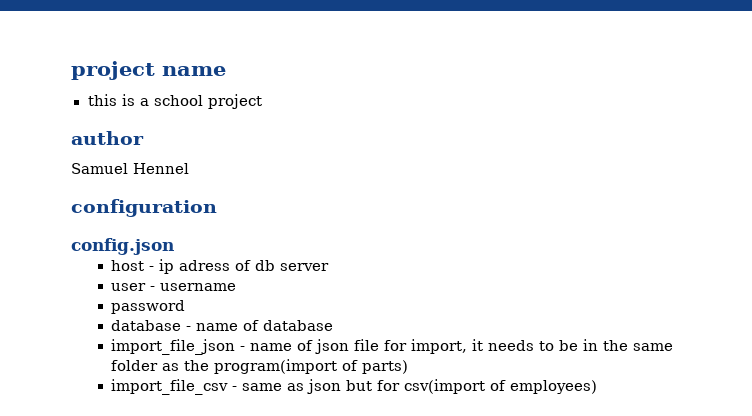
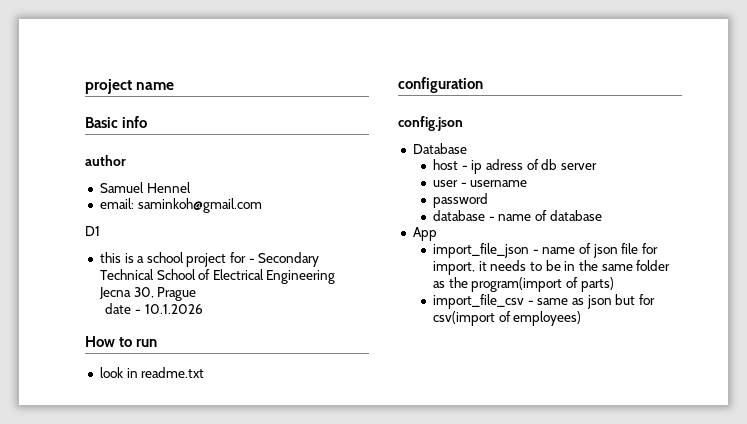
+ Basic info
+ author
+ Samuel Hennel
+ email: saminkoh@gmail.com
+ D1
- this is a school project
- author
- Samuel Hennel
+ this is a school project for - Secondary Technical School of Electrical Engineering Jecna 30, Prague
+ date - 10.1.2026
+ How to run
+ look in readme.txt
+ Database
+ App

